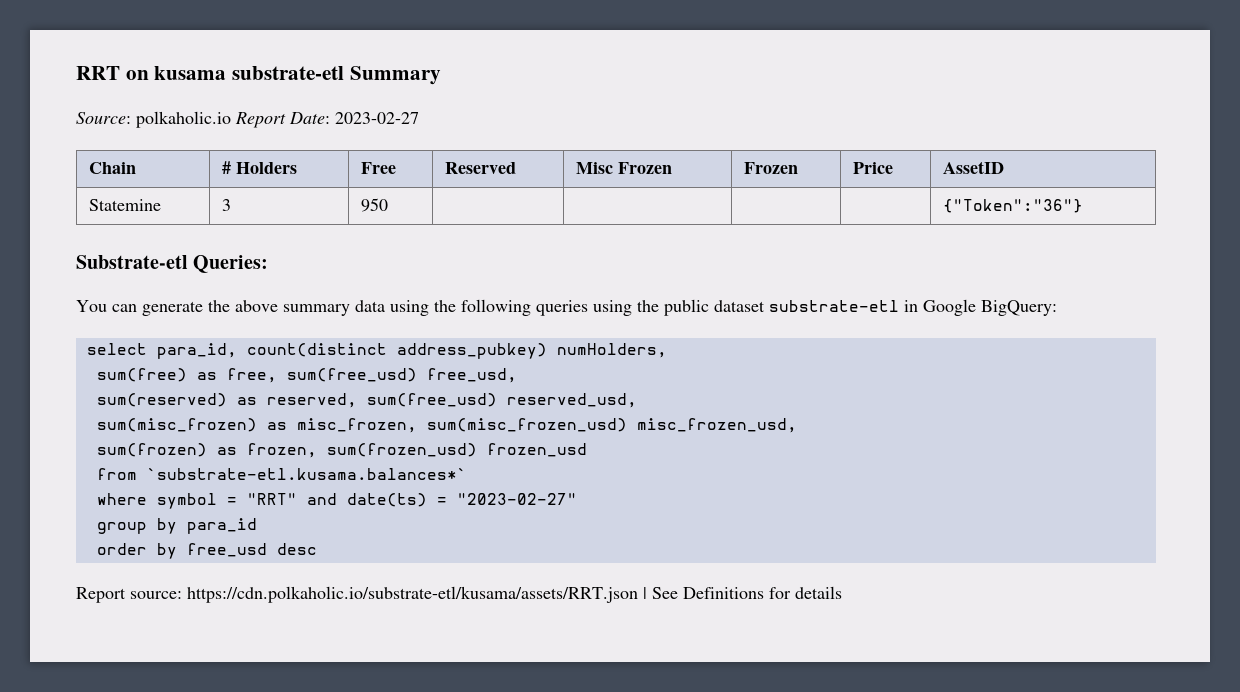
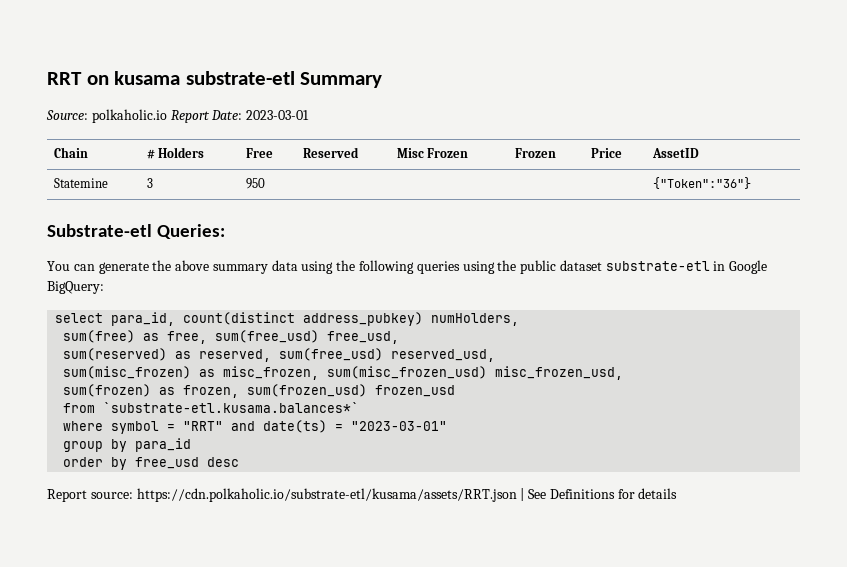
- Source: polkaholic.io Report Date: 2023-02-27
+ Source: polkaholic.io Report Date: 2023-03-01
- where symbol = "RRT" and date(ts) = "2023-02-27"
+ where symbol = "RRT" and date(ts) = "2023-03-01"

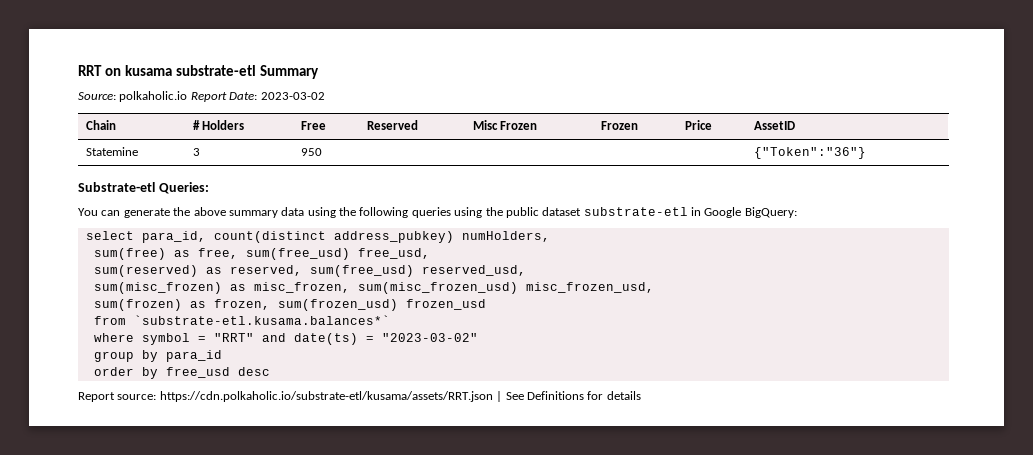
- Source: polkaholic.io Report Date: 2023-03-01
+ Source: polkaholic.io Report Date: 2023-03-02
- where symbol = "RRT" and date(ts) = "2023-03-01"
+ where symbol = "RRT" and date(ts) = "2023-03-02"

